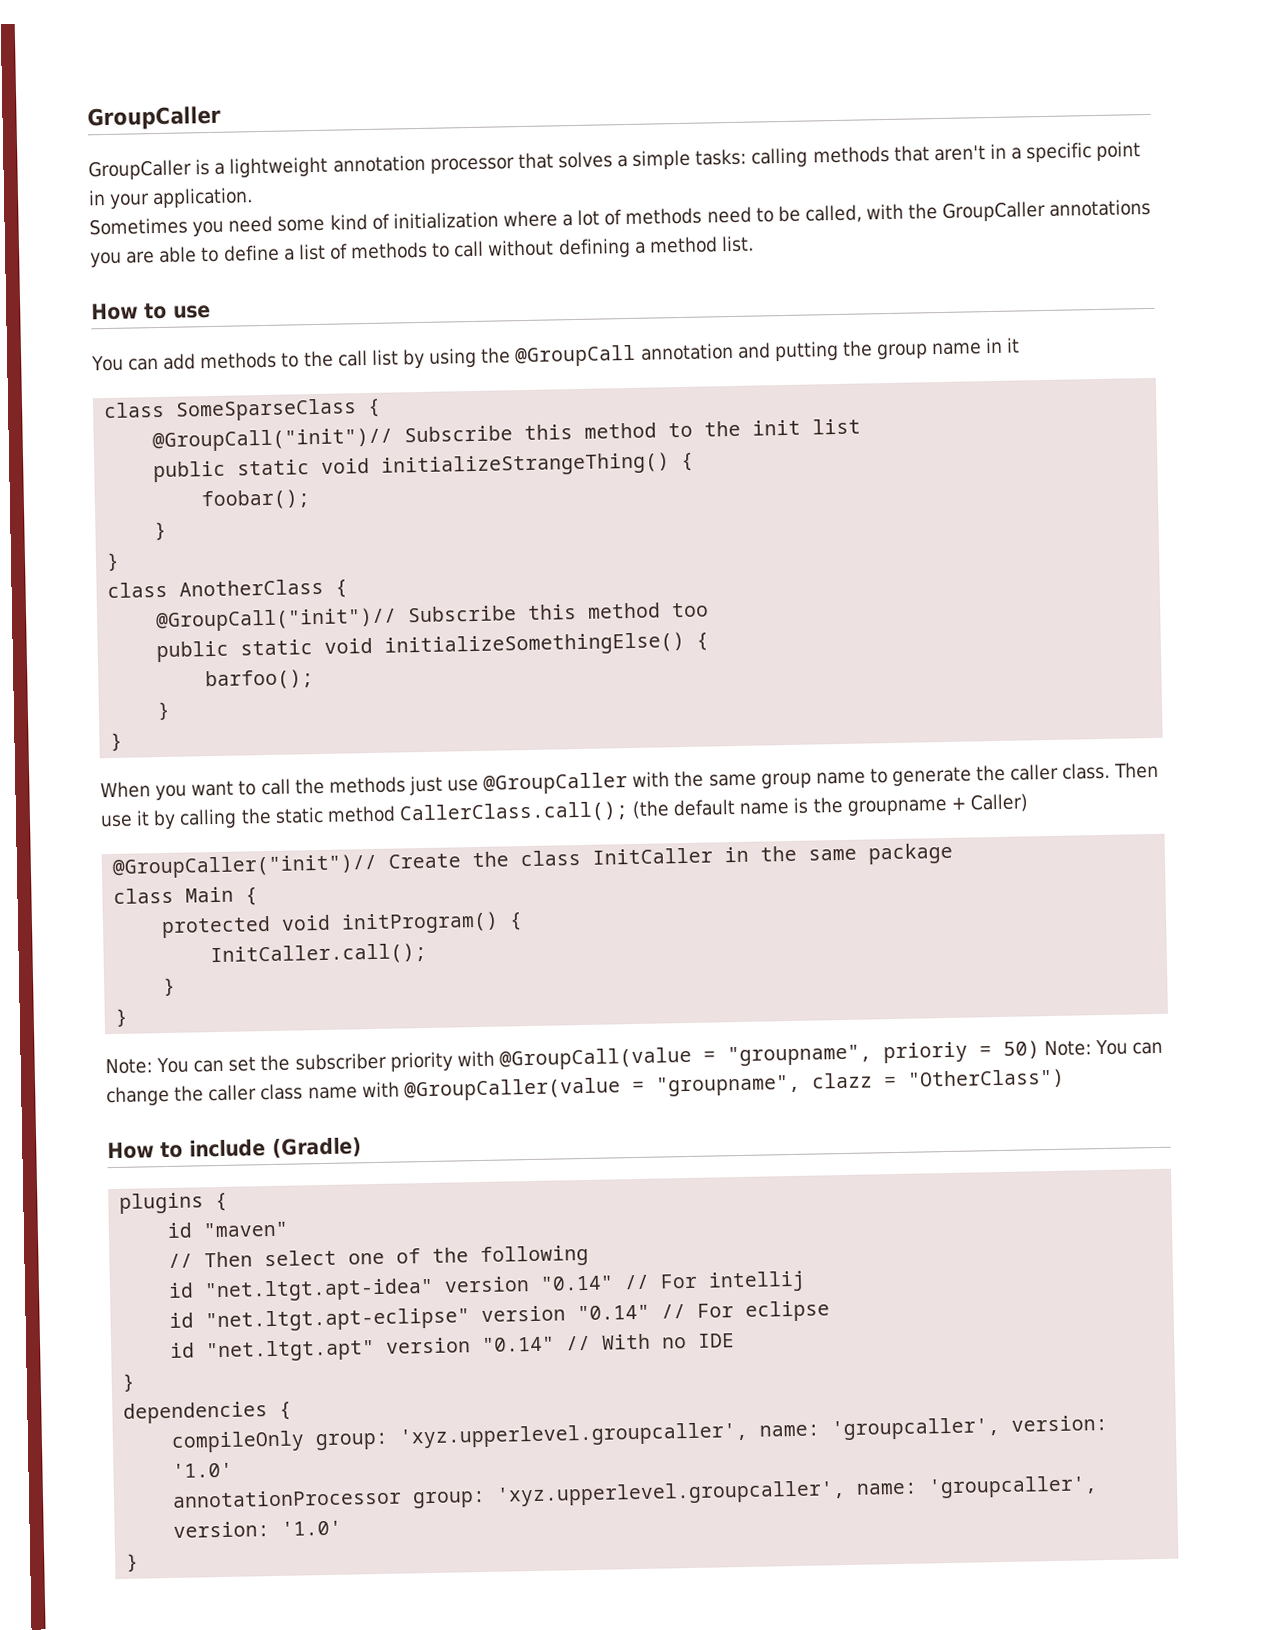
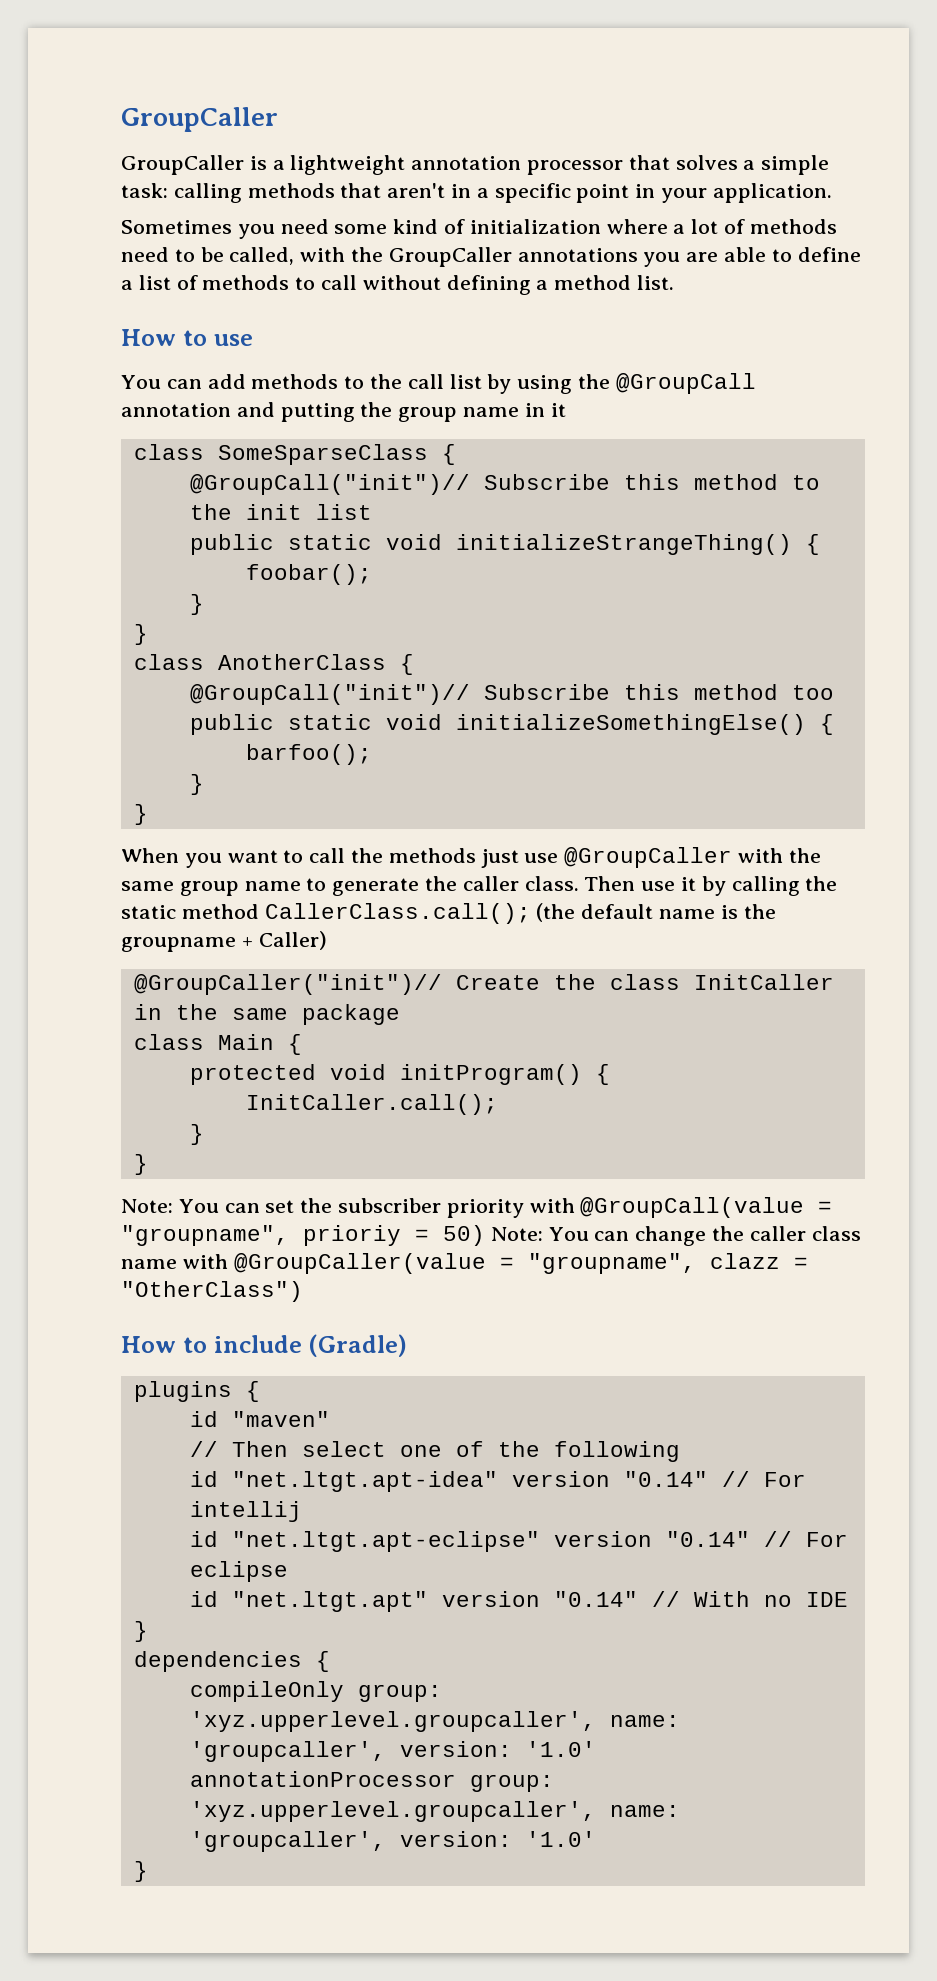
- GroupCaller is a lightweight annotation processor that solves a simple tasks: calling methods that aren't in a specific point in your application.
+ GroupCaller is a lightweight annotation processor that solves a simple task: calling methods that aren't in a specific point in your application.

